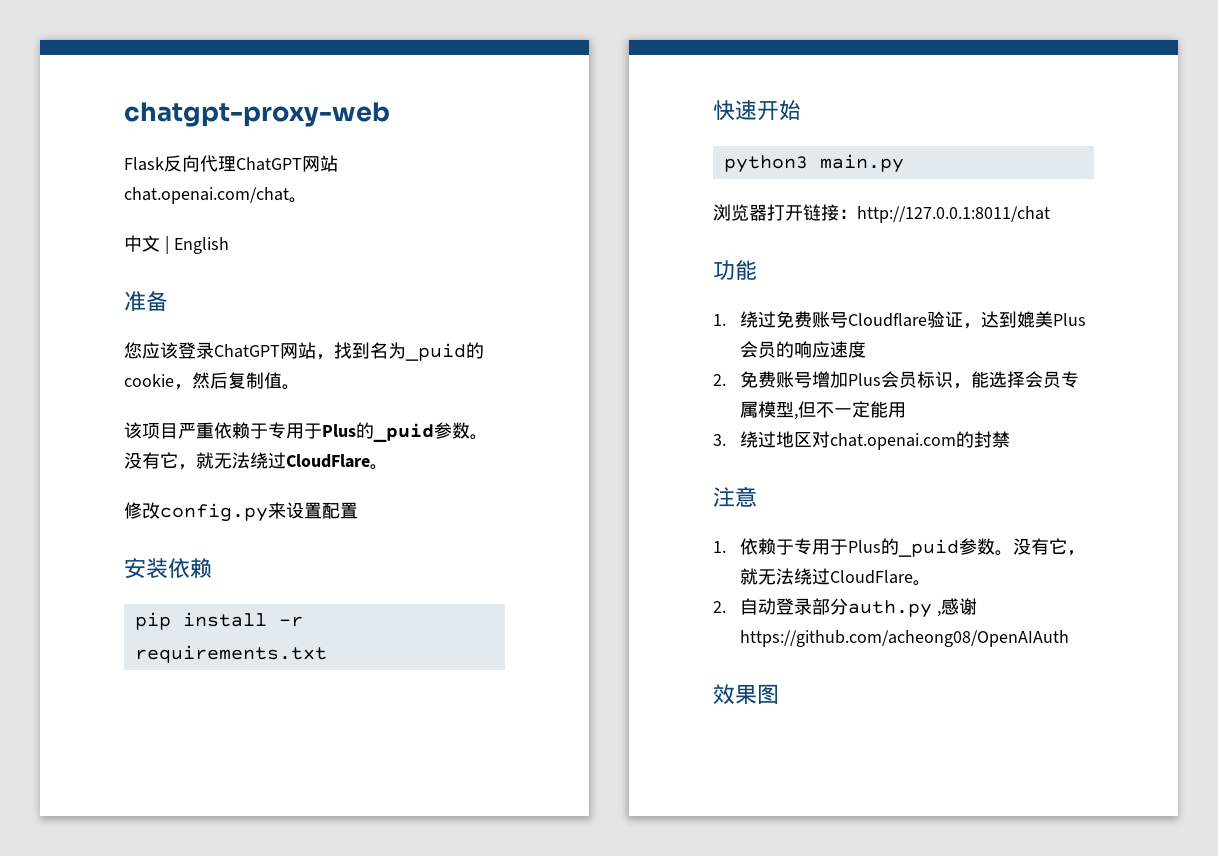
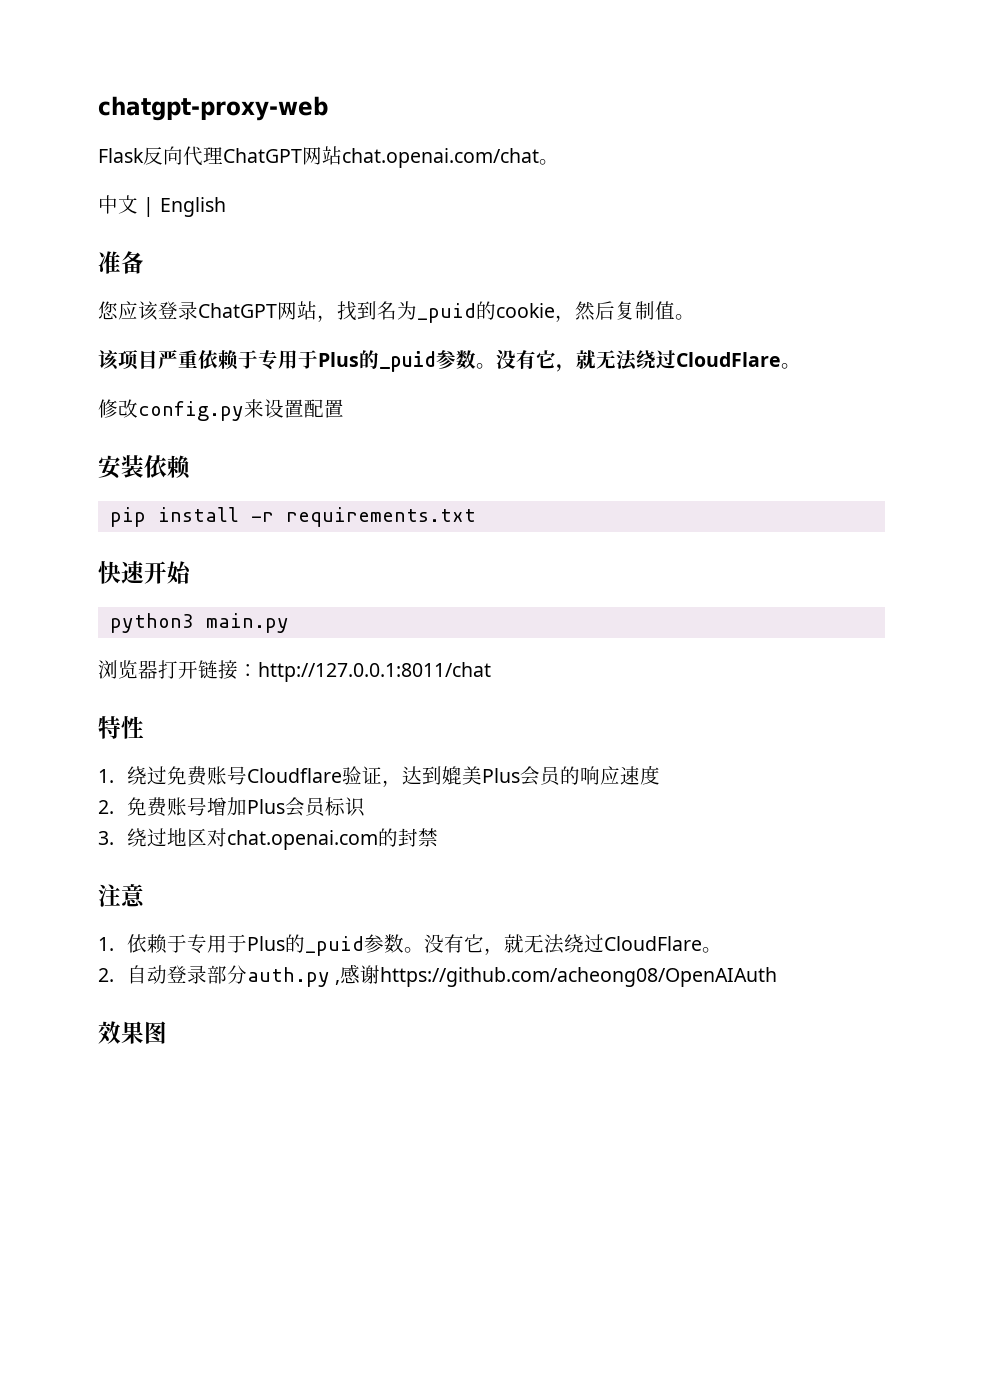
- 功能
+ 特性
- 2.免费账号增加Plus会员标识，能选择会员专属模型,但不一定能用
+ 2.免费账号增加Plus会员标识

